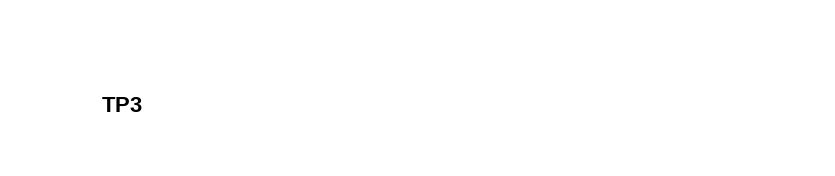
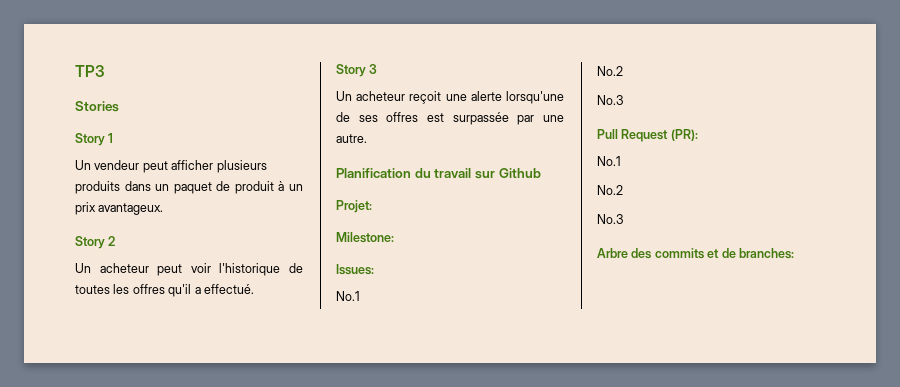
+ Stories
+ Story 1
+ Un vendeur peut afficher plusieurs produits dans un paquet de produit à un prix avantageux.
+ Story 2
+ Un acheteur peut voir l'historique de toutes les offres qu'il a effectué.
+ Story 3
+ Un acheteur reçoit une alerte lorsqu'une de ses offres est surpassée par une autre.
+ Planification du travail sur Github
+ Projet:
+ Milestone:
+ Issues:
+ No.1
+ No.2
+ No.3
+ Pull Request (PR):
+ No.1
+ No.2
+ No.3
+ Arbre des commits et de branches:

